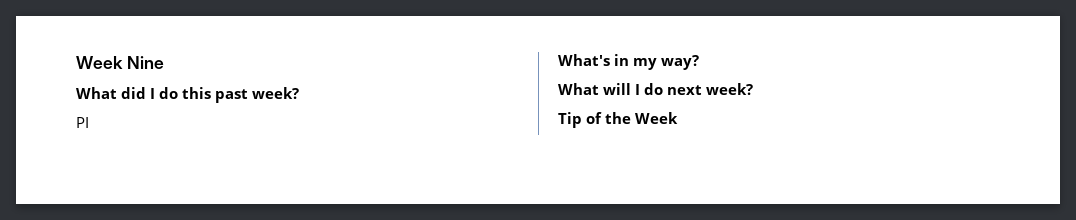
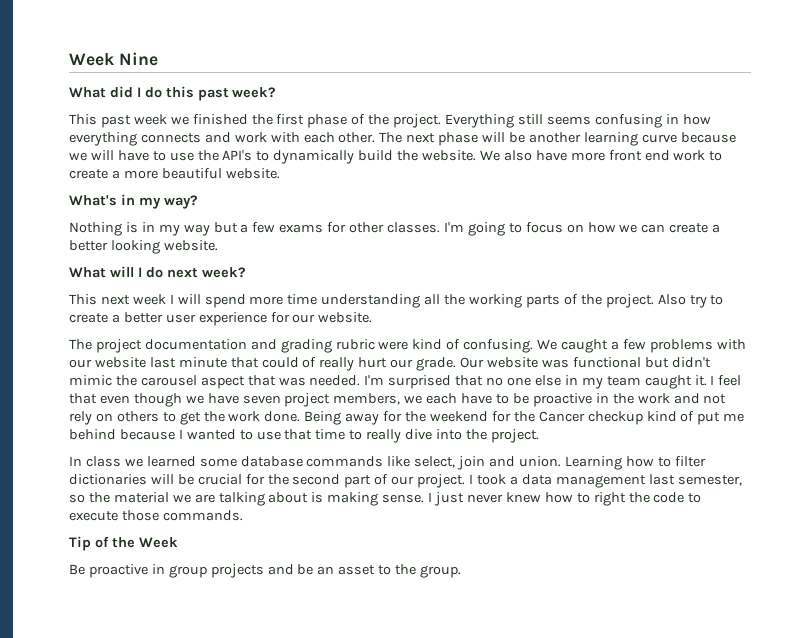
- PI
+ This past week we finished the first phase of the project. Everything still seems confusing in how everything connects and work with each other. The next phase will be another learning curve because we will have to use the API's to dynamically build the website. We also have more front end work to create a more beautiful website.
  What's in my way?
+ Nothing is in my way but a few exams for other classes. I'm going to focus on how we can create a better looking website.
+ This next week I will spend more time understanding all the working parts of the project. Also try to create a better user experience for our website.
+ The project documentation and grading rubric were kind of confusing. We caught a few problems with our website last minute that could of really hurt our grade. Our website was functional but didn't mimic the carousel aspect that was needed. I'm surprised that no one else in my team caught it. I feel that even though we have seven project members, we each have to be proactive in the work and not rely on others to get the work done. Being away for the weekend for the Cancer checkup kind of put me behind because I wanted to use that time to really dive into the project.
+ In class we learned some database commands like select, join and union. Learning how to filter dictionaries will be crucial for the second part of our project. I took a data management last semester, so the material we are talking about is making sense. I just never knew how to right the code to execute those commands.
  Tip of the Week
+ Be proactive in group projects and be an asset to the group.

